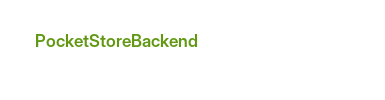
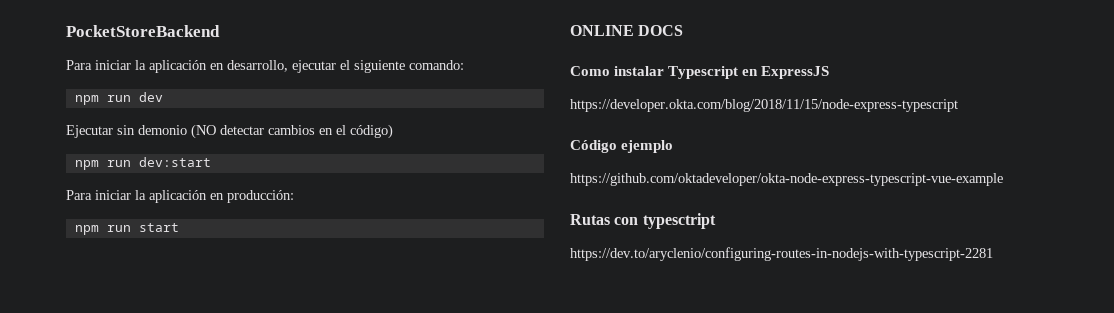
+ Para iniciar la aplicación en desarrollo, ejecutar el siguiente comando:
+ npm run dev
+ Ejecutar sin demonio (NO detectar cambios en el código)
+ npm run dev:start
+ Para iniciar la aplicación en producción:
+ npm run start
+ ONLINE DOCS
+ Como instalar Typescript en ExpressJS
+ https://developer.okta.com/blog/2018/11/15/node-express-typescript
+ Código ejemplo
+ https://github.com/oktadeveloper/okta-node-express-typescript-vue-example
+ Rutas con typesctript
+ https://dev.to/aryclenio/configuring-routes-in-nodejs-with-typescript-2281

